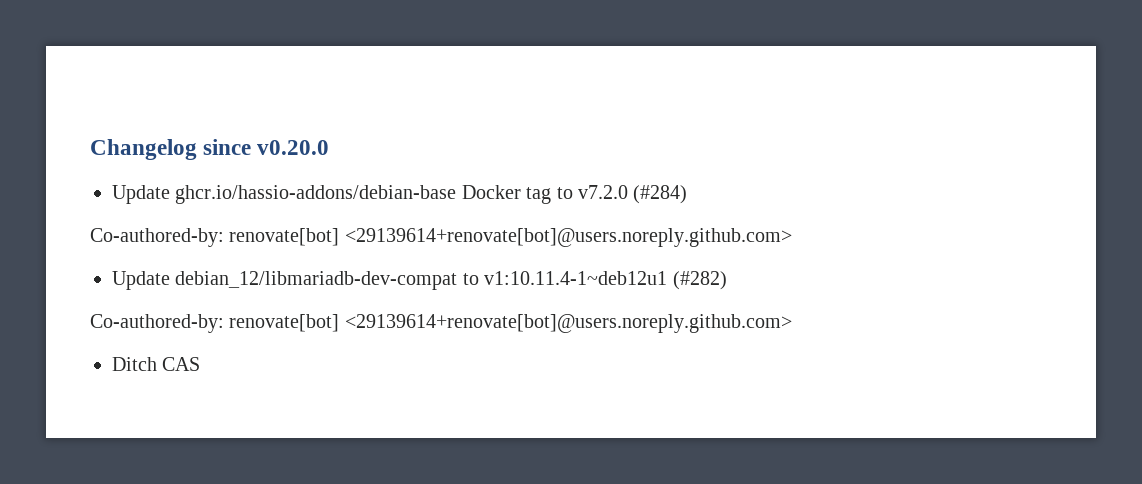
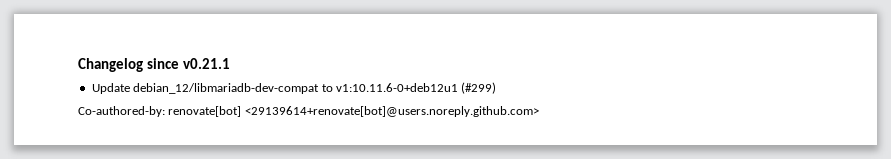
- Changelog since v0.20.0
- Update ghcr.io/hassio-addons/debian-base Docker tag to v7.2.0 (#284)
+ Changelog since v0.21.1
+ Update debian_12/libmariadb-dev-compat to v1:10.11.6-0+deb12u1 (#299)
  Co-authored-by: renovate[bot] <29139614+renovate[bot]@users.noreply.github.com>
- Update debian_12/libmariadb-dev-compat to v1:10.11.4-1~deb12u1 (#282)
- Co-authored-by: renovate[bot] <29139614+renovate[bot]@users.noreply.github.com>
- Ditch CAS

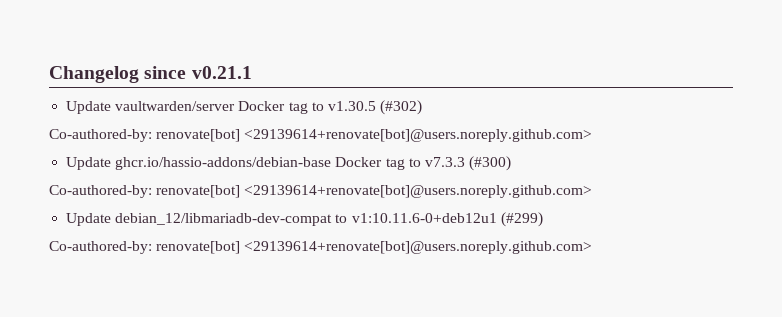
+ Update vaultwarden/server Docker tag to v1.30.5 (#302)
+ Co-authored-by: renovate[bot] <29139614+renovate[bot]@users.noreply.github.com>
+ Update ghcr.io/hassio-addons/debian-base Docker tag to v7.3.3 (#300)
+ Co-authored-by: renovate[bot] <29139614+renovate[bot]@users.noreply.github.com>

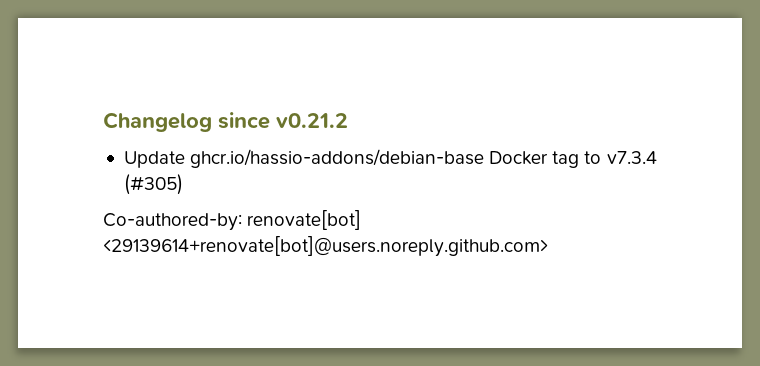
- Changelog since v0.21.1
- Update vaultwarden/server Docker tag to v1.30.5 (#302)
- Co-authored-by: renovate[bot] <29139614+renovate[bot]@users.noreply.github.com>
+ Changelog since v0.21.2
- Update ghcr.io/hassio-addons/debian-base Docker tag to v7.3.3 (#300)
- Co-authored-by: renovate[bot] <29139614+renovate[bot]@users.noreply.github.com>
- Update debian_12/libmariadb-dev-compat to v1:10.11.6-0+deb12u1 (#299)
+ Update ghcr.io/hassio-addons/debian-base Docker tag to v7.3.4 (#305)

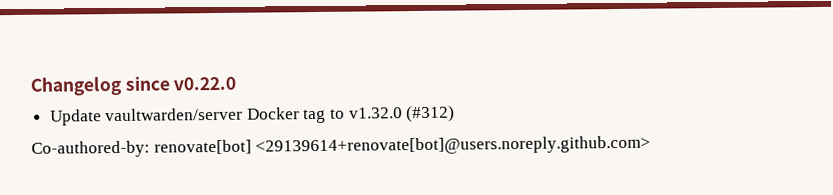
- Changelog since v0.21.2
+ Changelog since v0.22.0
- Update ghcr.io/hassio-addons/debian-base Docker tag to v7.3.4 (#305)
+ Update vaultwarden/server Docker tag to v1.32.0 (#312)

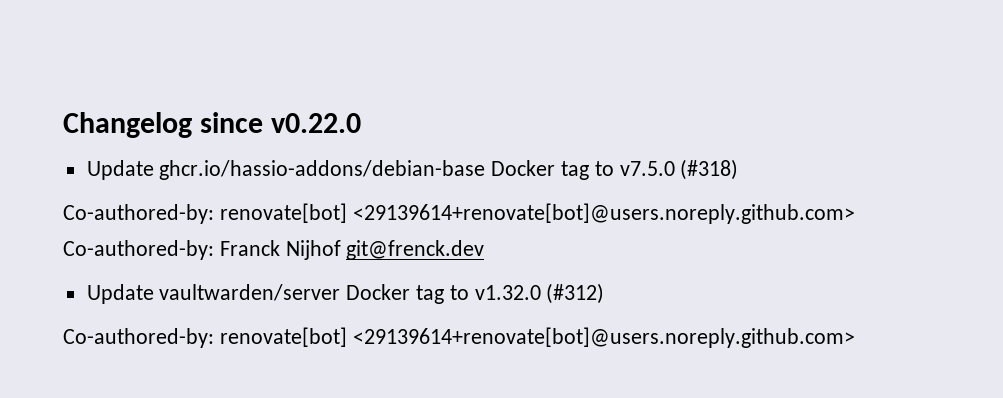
+ Update ghcr.io/hassio-addons/debian-base Docker tag to v7.5.0 (#318)
+ Co-authored-by: renovate[bot] <29139614+renovate[bot]@users.noreply.github.com> Co-authored-by: Franck Nijhof git@frenck.dev

